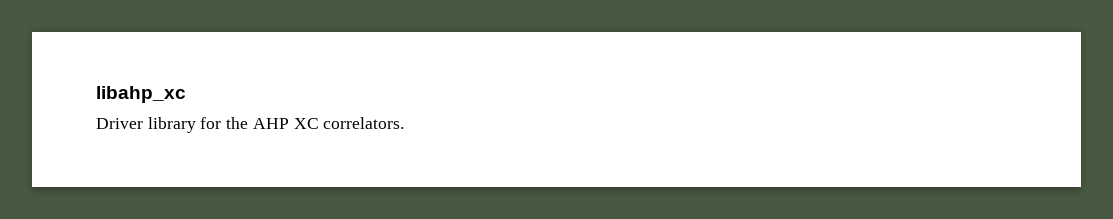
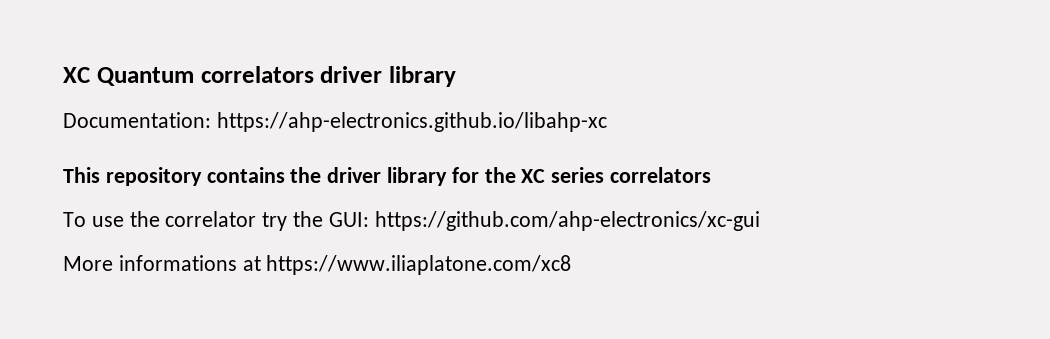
- libahp_xc
- Driver library for the AHP XC correlators.
+ XC Quantum correlators driver library
+ Documentation: https://ahp-electronics.github.io/libahp-xc
+ This repository contains the driver library for the XC series correlators
+ To use the correlator try the GUI: https://github.com/ahp-electronics/xc-gui
+ More informations at https://www.iliaplatone.com/xc8

